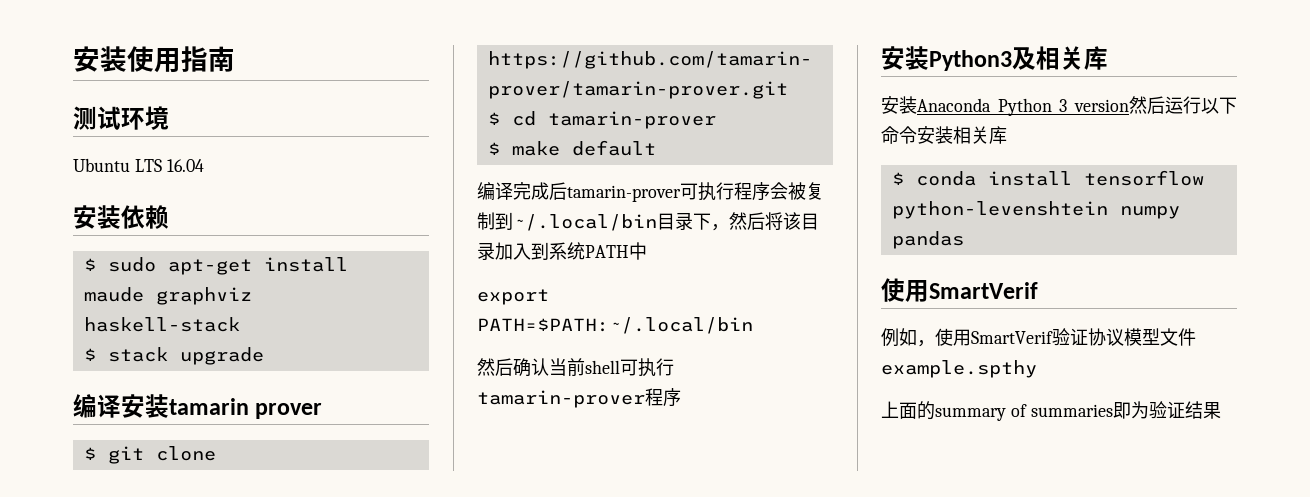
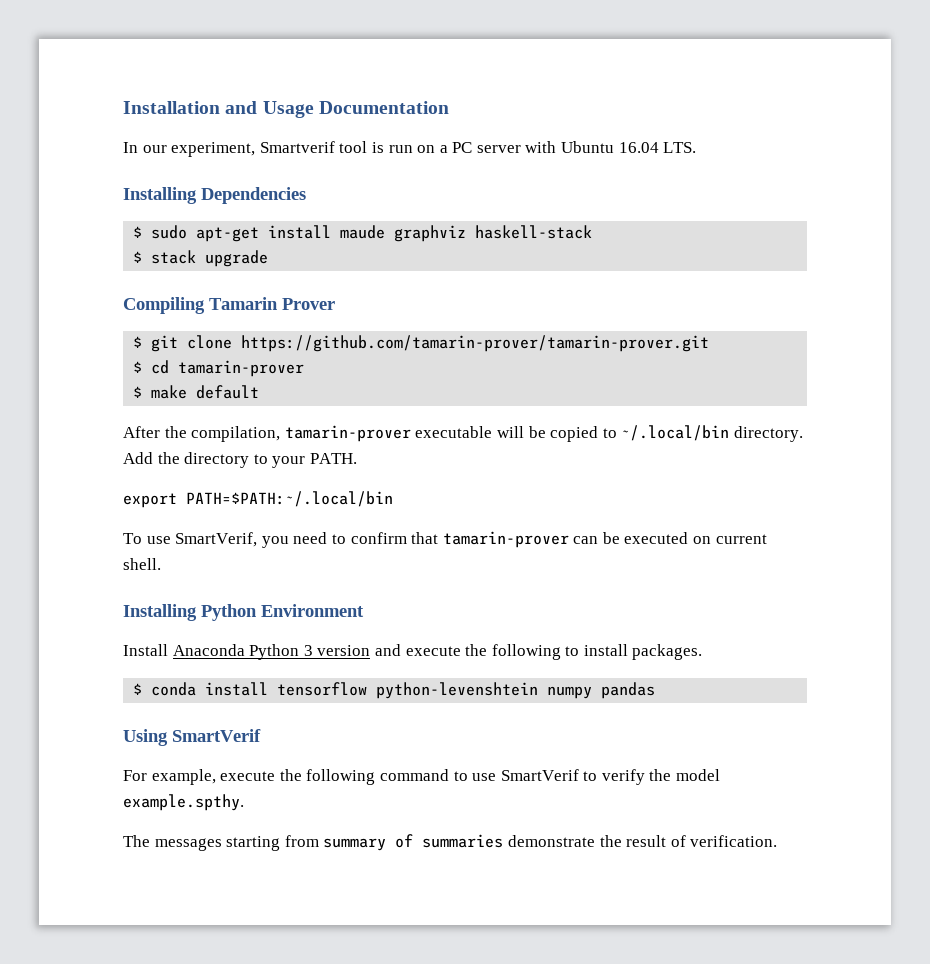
- 安装使用指南
- 测试环境
- Ubuntu LTS 16.04
- 安装依赖
+ Installation and Usage Documentation
+ In our experiment, Smartverif tool is run on a PC server with Ubuntu 16.04 LTS.
+ Installing Dependencies
- 编译安装tamarin prover
+ Compiling Tamarin Prover
- 编译完成后tamarin-prover可执行程序会被复制到~/.local/bin目录下，然后将该目录加入到系统PATH中
+ After the compilation, tamarin-prover executable will be copied to ~/.local/bin directory. Add the directory to your PATH.
  export PATH=$PATH:~/.local/bin
- 然后确认当前shell可执行tamarin-prover程序
- 安装Python3及相关库
- 安装Anaconda Python 3 version然后运行以下命令安装相关库
+ To use SmartVerif, you need to confirm that tamarin-prover can be executed on current shell.
+ Installing Python Environment
+ Install Anaconda Python 3 version and execute the following to install packages.
  $ conda install tensorflow python-levenshtein numpy pandas
- 使用SmartVerif
+ Using SmartVerif
- 例如，使用SmartVerif验证协议模型文件example.spthy
- 上面的summary of summaries即为验证结果
+ For example, execute the following command to use SmartVerif to verify the model example.spthy.
+ The messages starting from summary of summaries demonstrate the result of verification.

